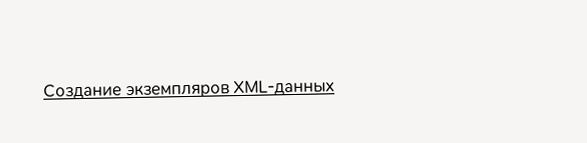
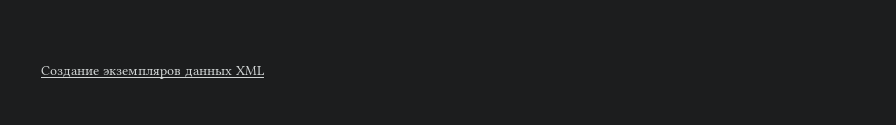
- Создание экземпляров XML-данных
+ Создание экземпляров данных XML

